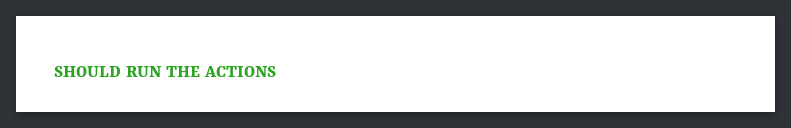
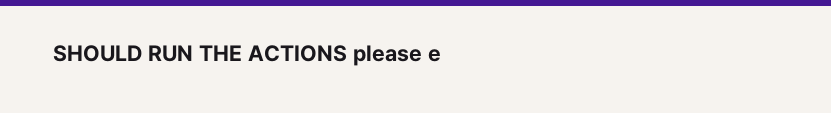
- SHOULD RUN THE ACTIONS
+ SHOULD RUN THE ACTIONS please e

